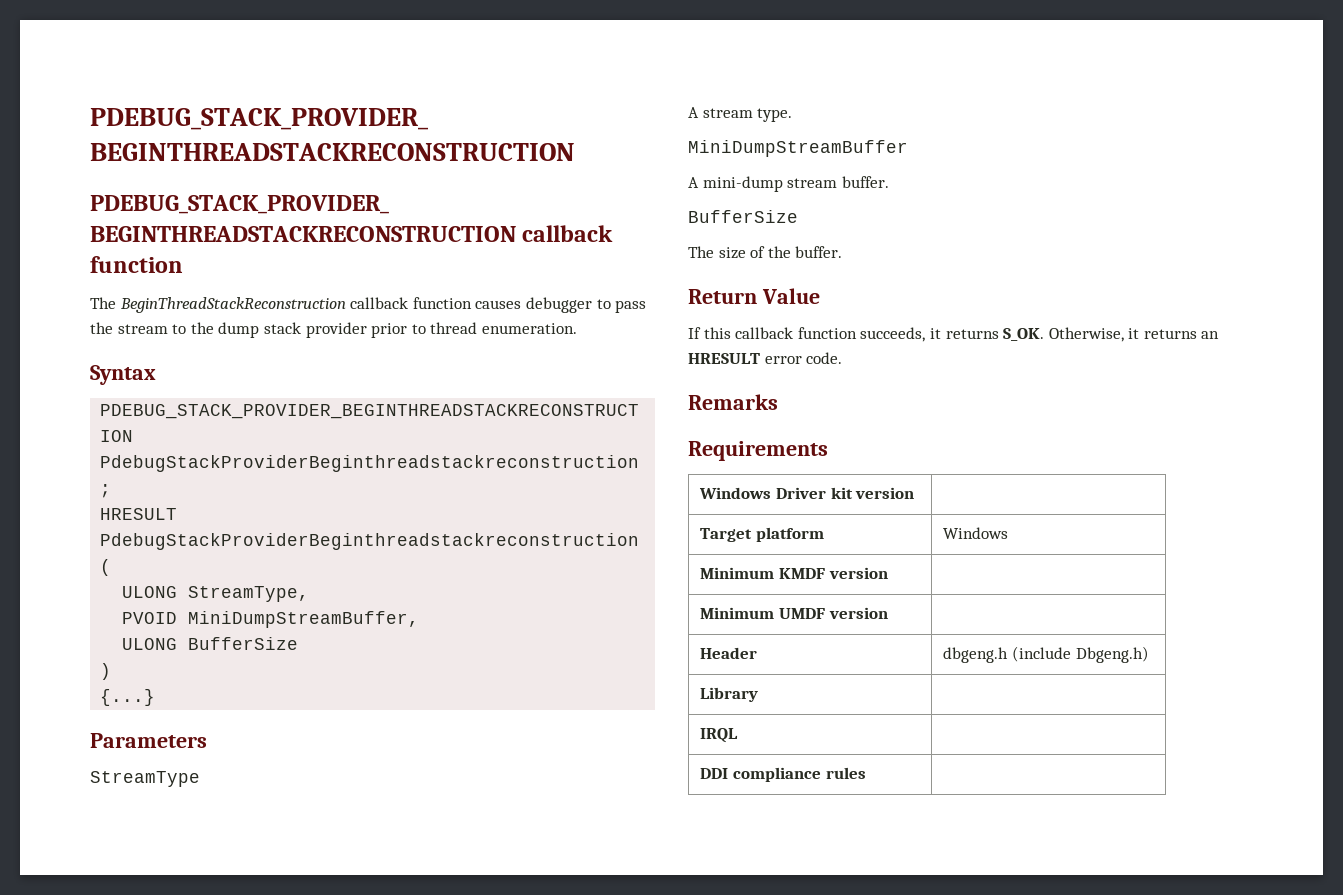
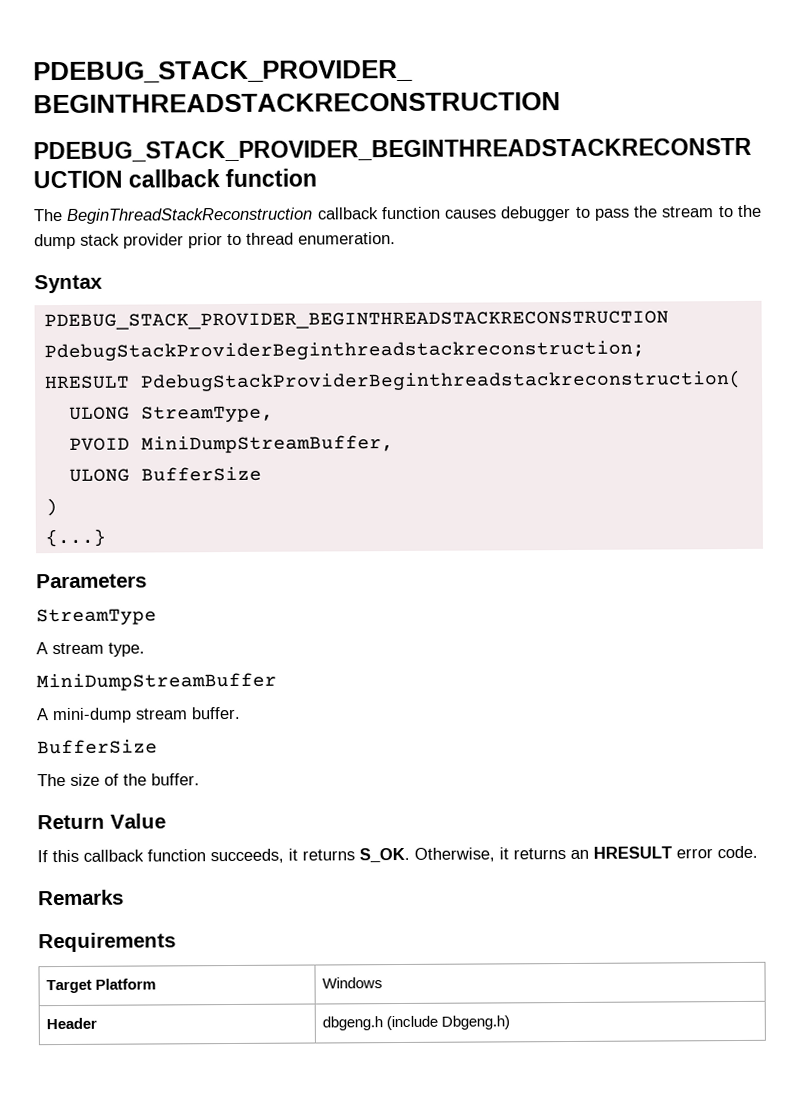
- Windows Driver kit version |
- Target platform | Windows
- Minimum KMDF version |
- Minimum UMDF version |
+ Target Platform | Windows
- Library |
- IRQL |
- DDI compliance rules |

